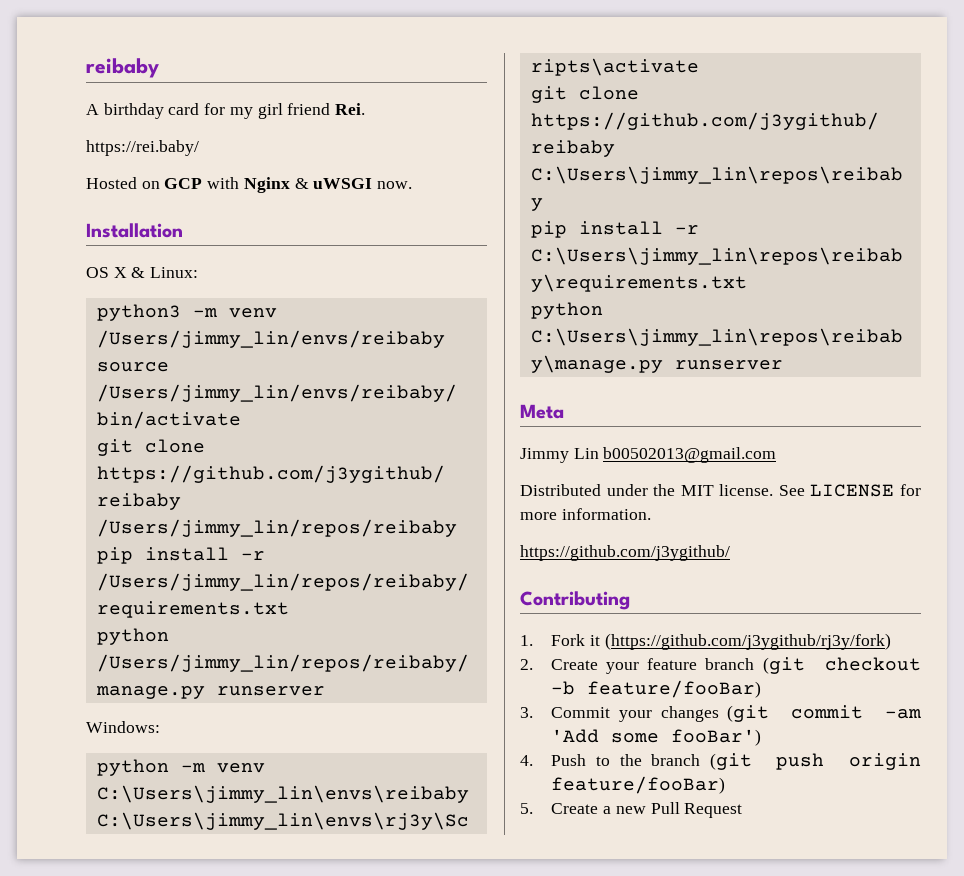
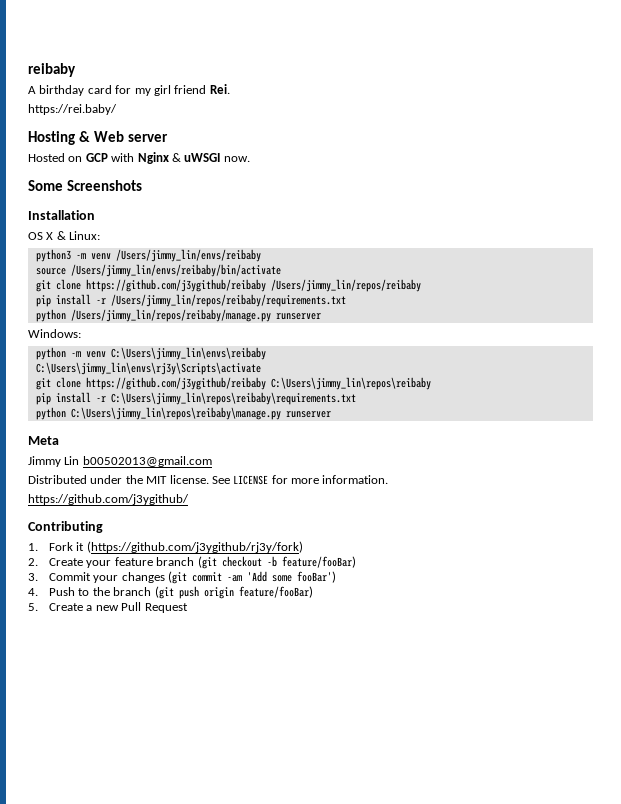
+ Hosting & Web server
+ Some Screenshots

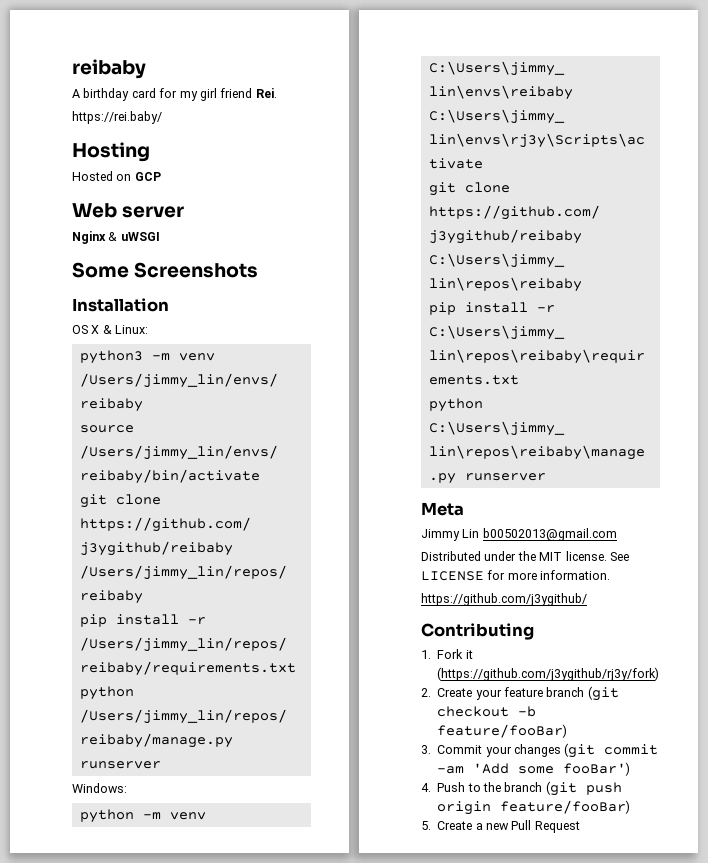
- Hosting & Web server
+ Hosting
- Hosted on GCP with Nginx & uWSGI now.
+ Hosted on GCP
+ Web server
+ Nginx & uWSGI

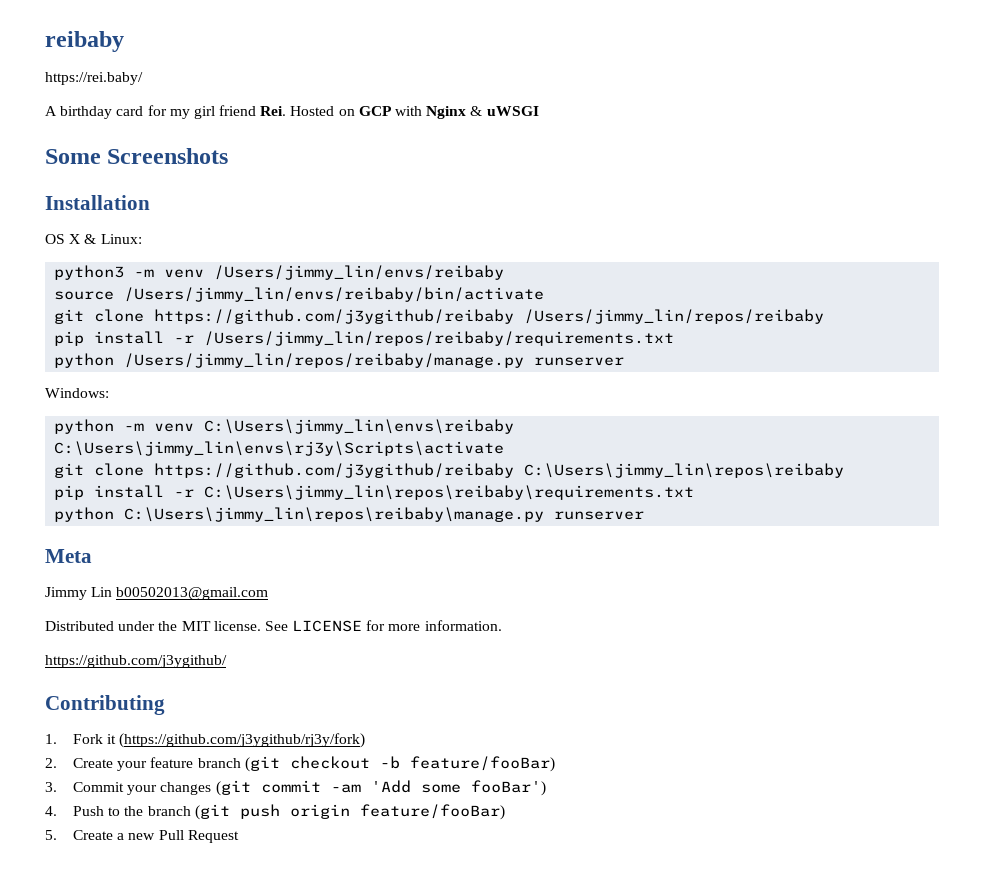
+ https://rei.baby/
- A birthday card for my girl friend Rei.
- https://rei.baby/
- Hosting
- Hosted on GCP
- Web server
- Nginx & uWSGI
+ A birthday card for my girl friend Rei. Hosted on GCP with Nginx & uWSGI

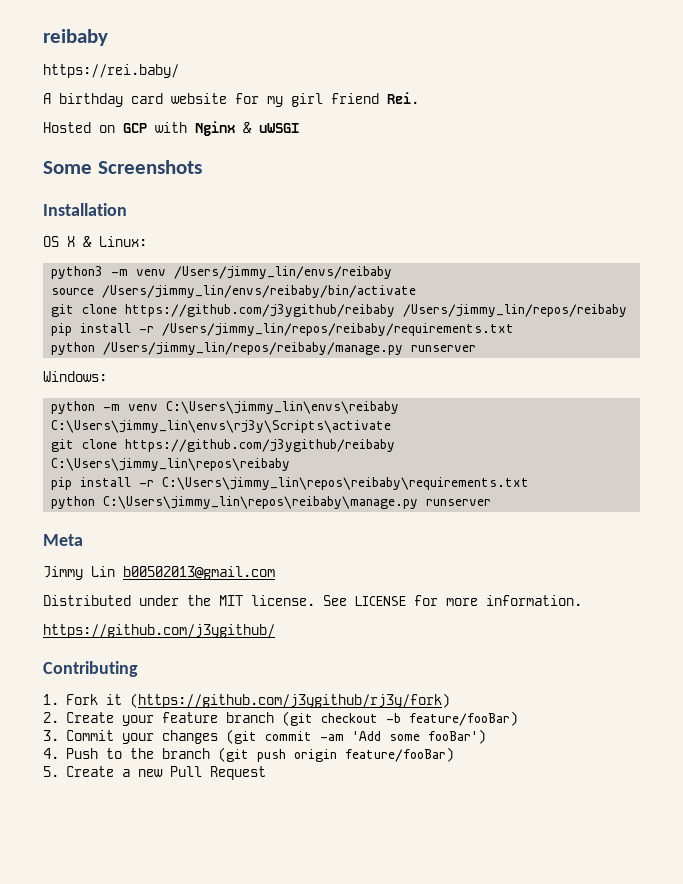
- A birthday card for my girl friend Rei. Hosted on GCP with Nginx & uWSGI
+ A birthday card website for my girl friend Rei.
+ Hosted on GCP with Nginx & uWSGI

